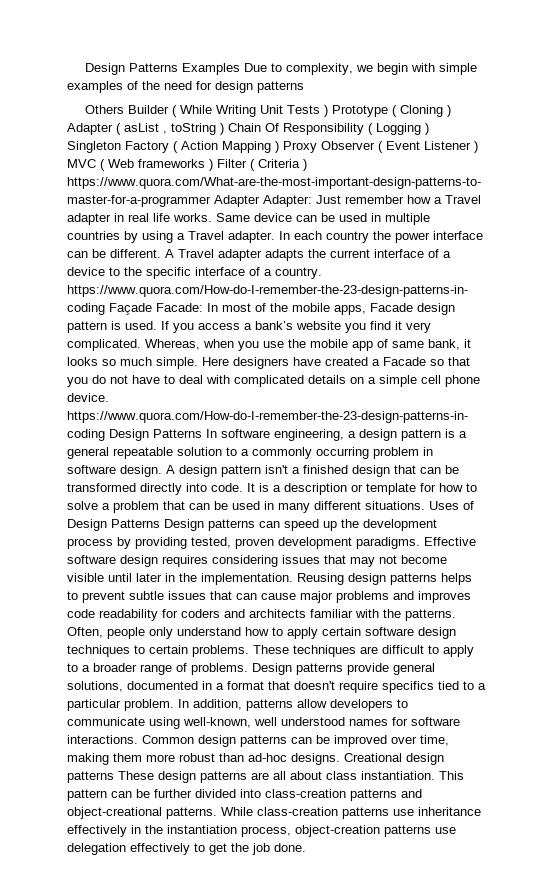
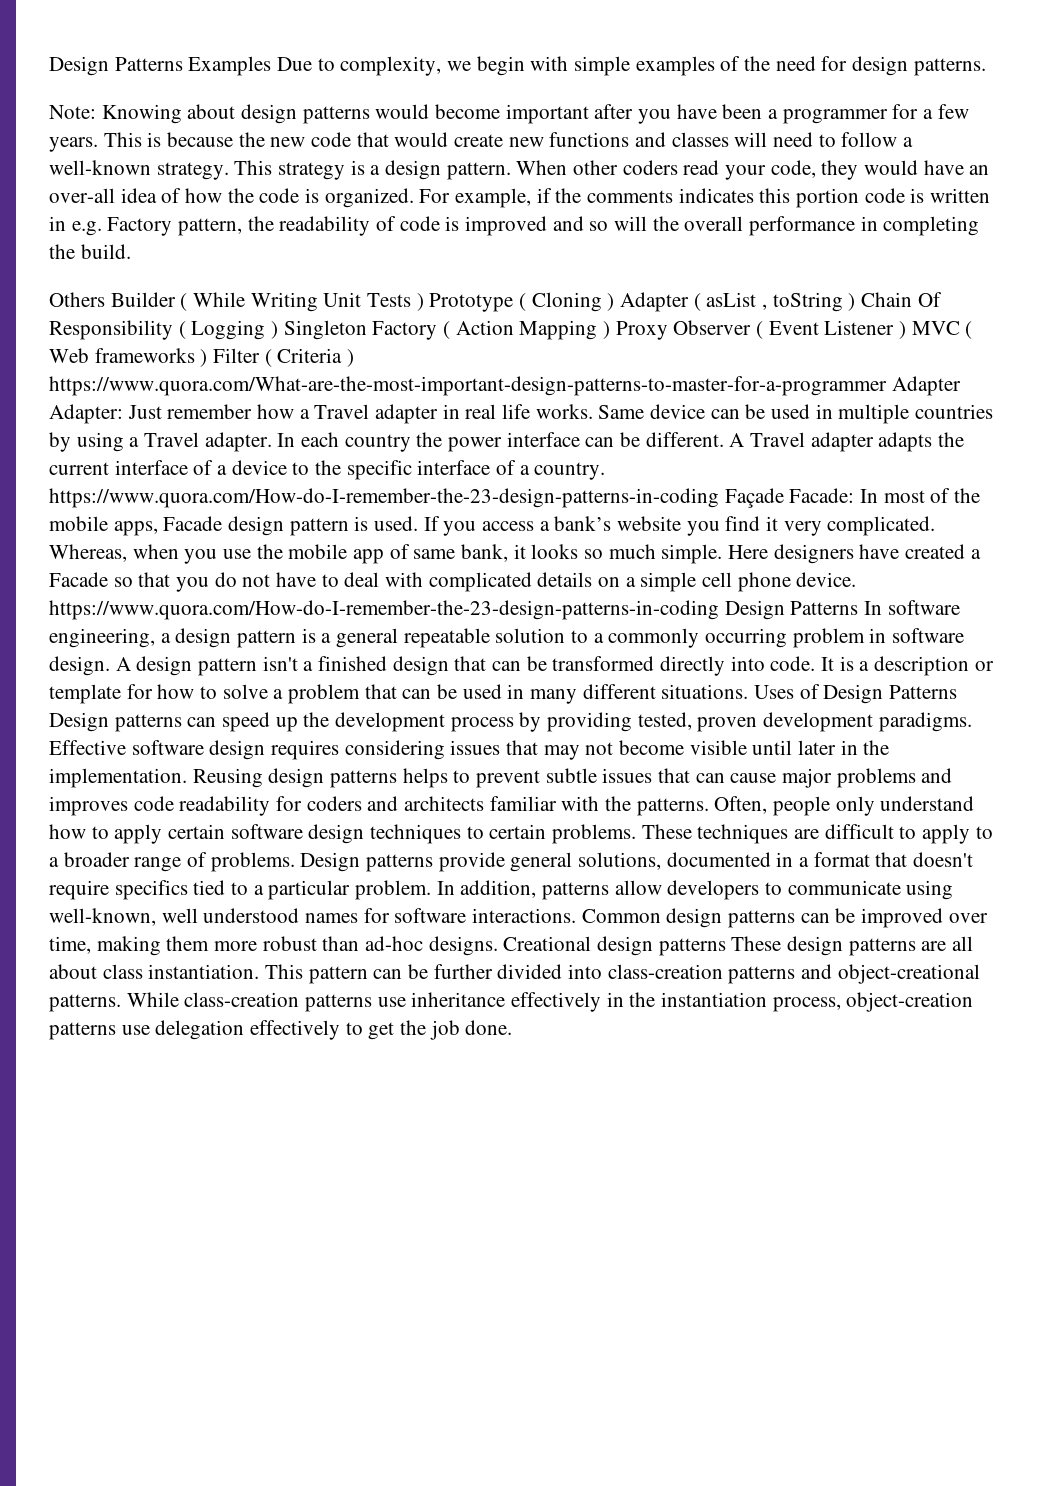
- Design Patterns Examples Due to complexity, we begin with simple examples of the need for design patterns
+ Design Patterns Examples Due to complexity, we begin with simple examples of the need for design patterns.
+ Note: Knowing about design patterns would become important after you have been a programmer for a few years. This is because the new code that would create new functions and classes will need to follow a well-known strategy. This strategy is a design pattern. When other coders read your code, they would have an over-all idea of how the code is organized. For example, if the comments indicates this portion code is written in e.g. Factory pattern, the readability of code is improved and so will the overall performance in completing the build.

